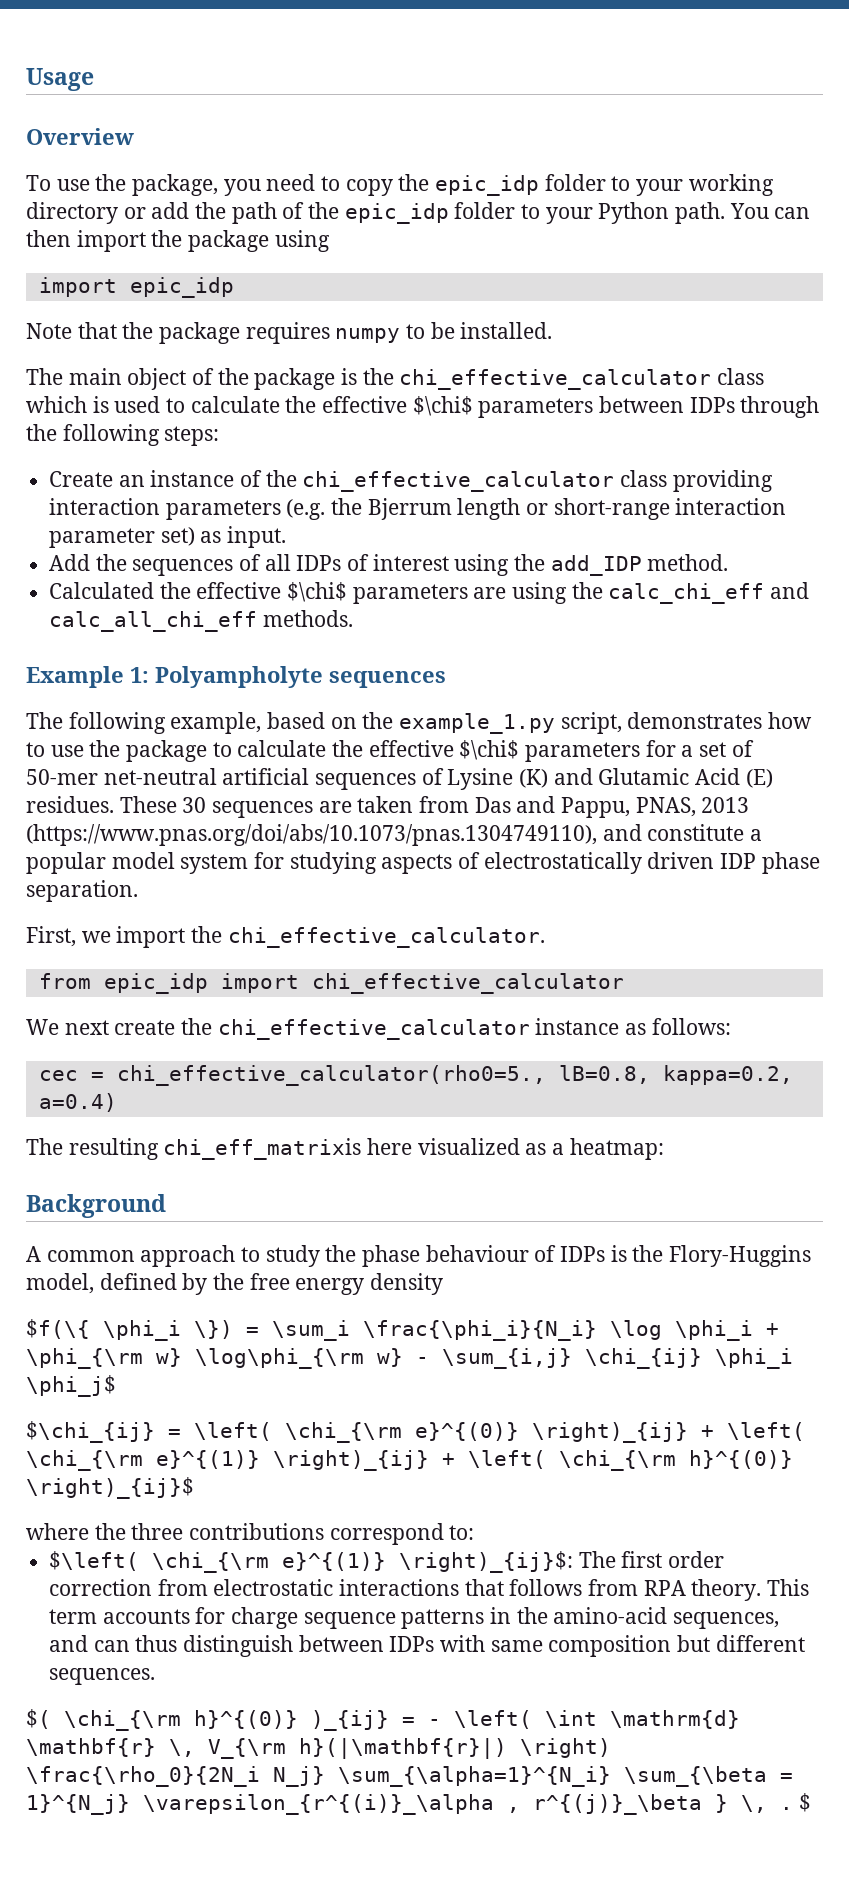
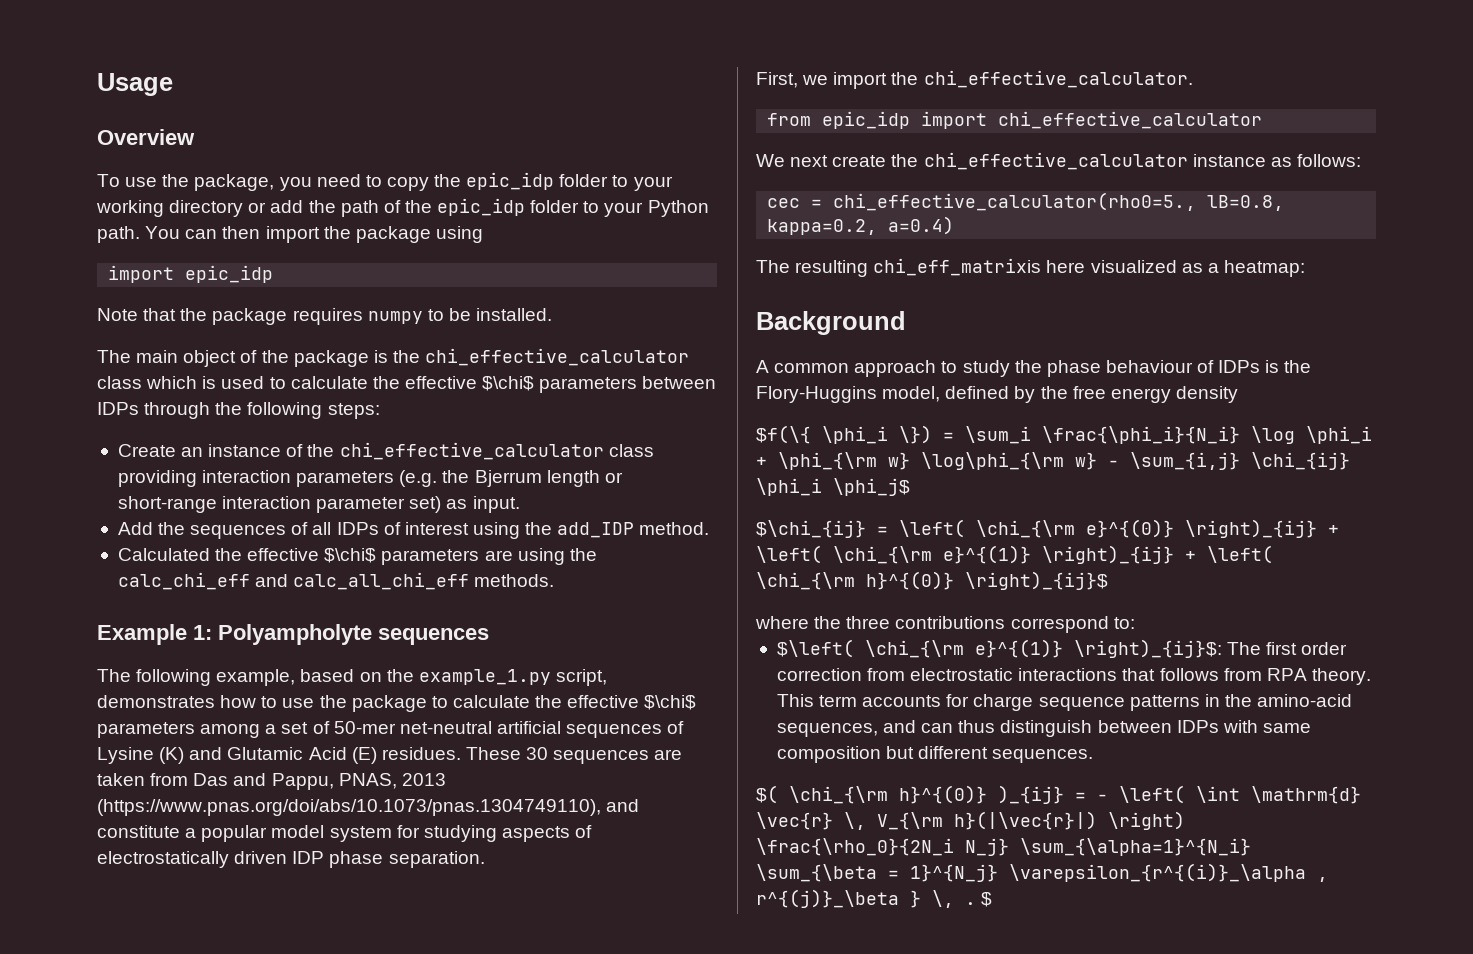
- The following example, based on the example_1.py script, demonstrates how to use the package to calculate the effective $\chi$ parameters for a set of 50-mer net-neutral artificial sequences of Lysine (K) and Glutamic Acid (E) residues.
+ The following example, based on the example_1.py script, demonstrates how to use the package to calculate the effective $\chi$ parameters among a set of 50-mer net-neutral artificial sequences of Lysine (K) and Glutamic Acid (E) residues.
- $( \chi_{\rm h}^{(0)} )_{ij} = - \left( \int \mathrm{d} \mathbf{r} \, V_{\rm h}(|\mathbf{r}|) \right) \frac{\rho_0}{2N_i N_j} \sum_{\alpha=1}^{N_i} \sum_{\beta = 1}^{N_j} \varepsilon_{r^{(i)}_\alpha , r^{(j)}_\beta } \, .
+ $( \chi_{\rm h}^{(0)} )_{ij} = - \left( \int \mathrm{d} \vec{r} \, V_{\rm h}(|\vec{r}|) \right) \frac{\rho_0}{2N_i N_j} \sum_{\alpha=1}^{N_i} \sum_{\beta = 1}^{N_j} \varepsilon_{r^{(i)}_\alpha , r^{(j)}_\beta } \, .

